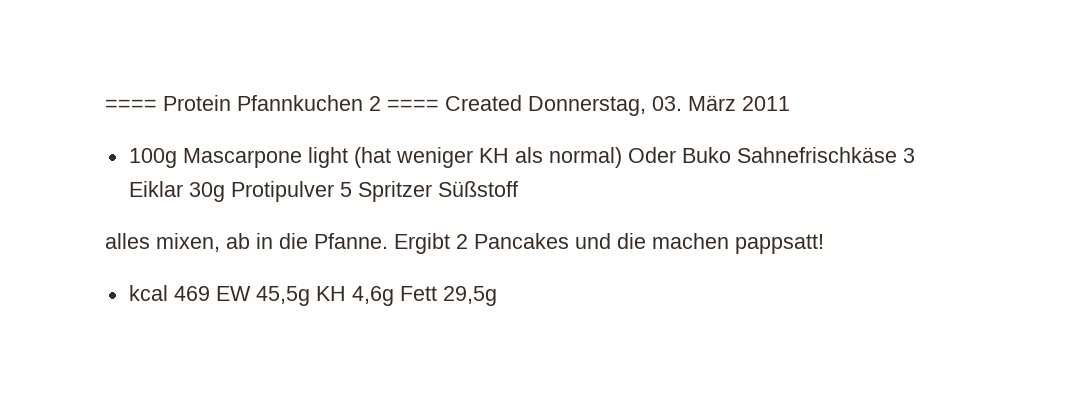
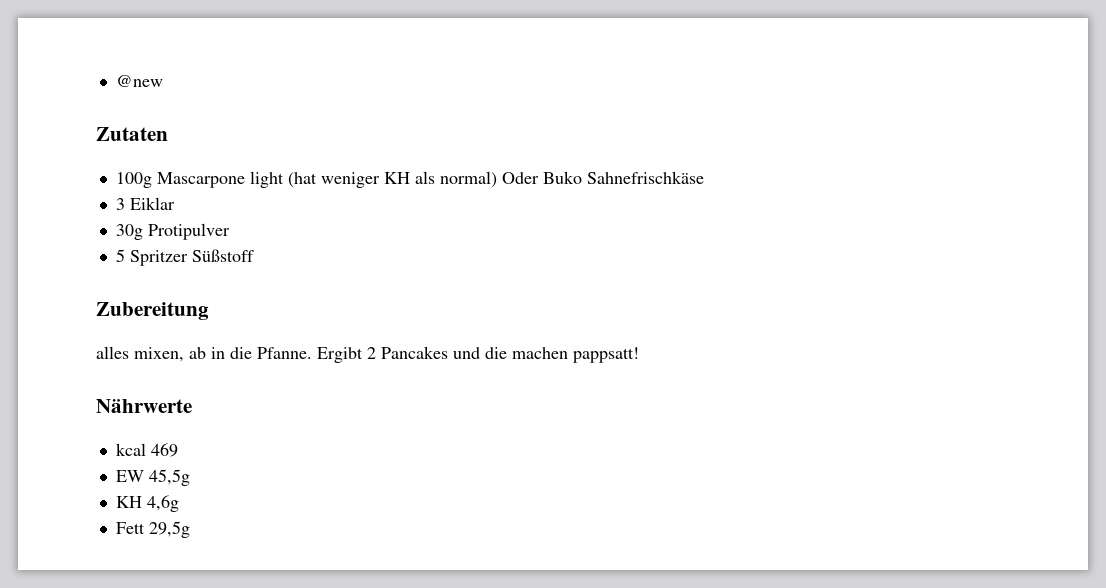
- ==== Protein Pfannkuchen 2 ==== Created Donnerstag, 03. März 2011
+ @new
+ Zutaten
- 100g Mascarpone light (hat weniger KH als normal) Oder Buko Sahnefrischkäse 3 Eiklar 30g Protipulver 5 Spritzer Süßstoff
+ 100g Mascarpone light (hat weniger KH als normal) Oder Buko Sahnefrischkäse
+ 3 Eiklar
+ 30g Protipulver
+ 5 Spritzer Süßstoff
+ Zubereitung
+ Nährwerte
- kcal 469 EW 45,5g KH 4,6g Fett 29,5g
+ kcal 469
+ EW 45,5g
+ KH 4,6g
+ Fett 29,5g

